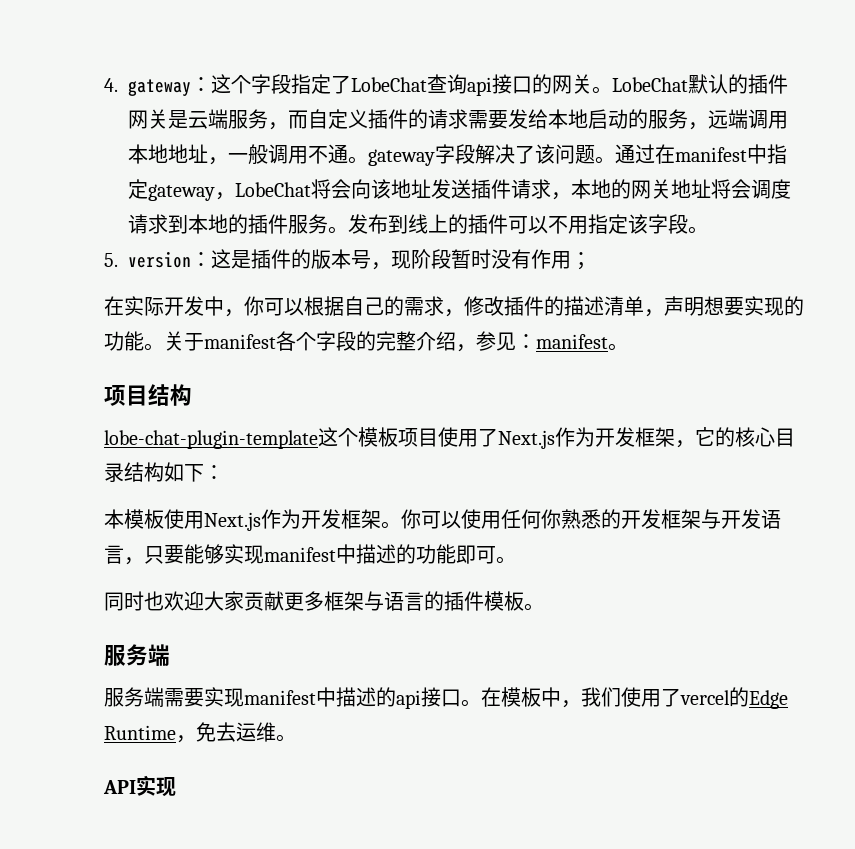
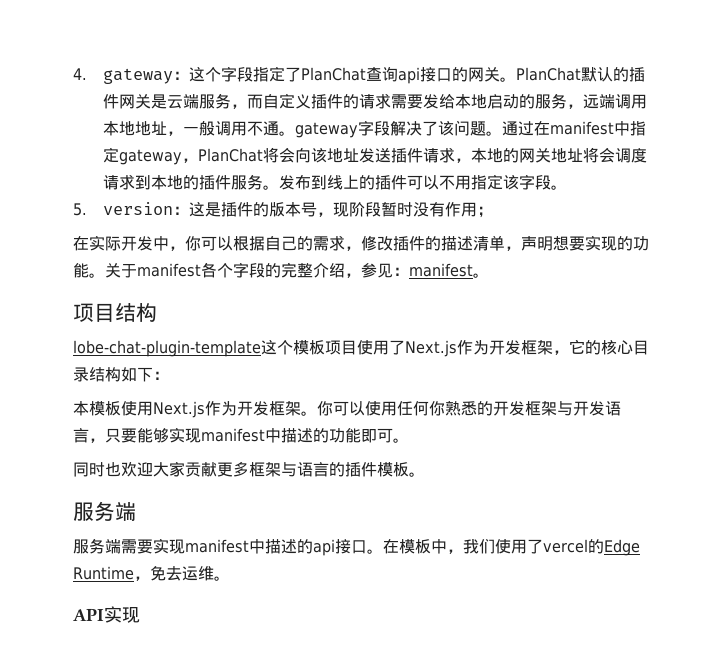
- 4. gateway：这个字段指定了LobeChat查询api接口的网关。
+ 4. gateway：这个字段指定了PlanChat查询api接口的网关。
- LobeChat默认的插件网关是云端服务，而自定义插件的请求需要发给本地启动的服务，远端调用本地地址，一般调用不通。gateway字段解决了该问题。
+ PlanChat默认的插件网关是云端服务，而自定义插件的请求需要发给本地启动的服务，远端调用本地地址，一般调用不通。gateway字段解决了该问题。
- 通过在manifest中指定gateway，LobeChat将会向该地址发送插件请求，本地的网关地址将会调度请求到本地的插件服务。
+ 通过在manifest中指定gateway，PlanChat将会向该地址发送插件请求，本地的网关地址将会调度请求到本地的插件服务。

